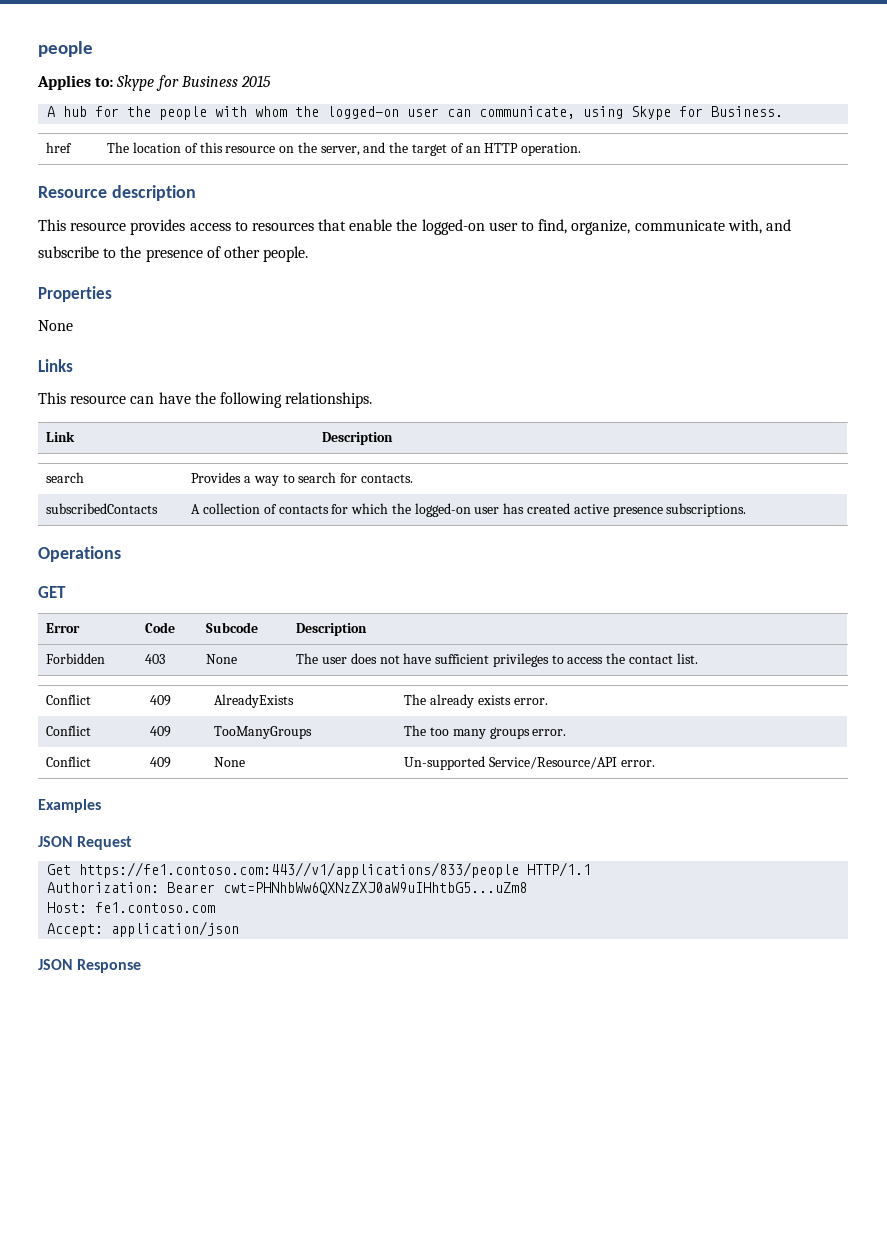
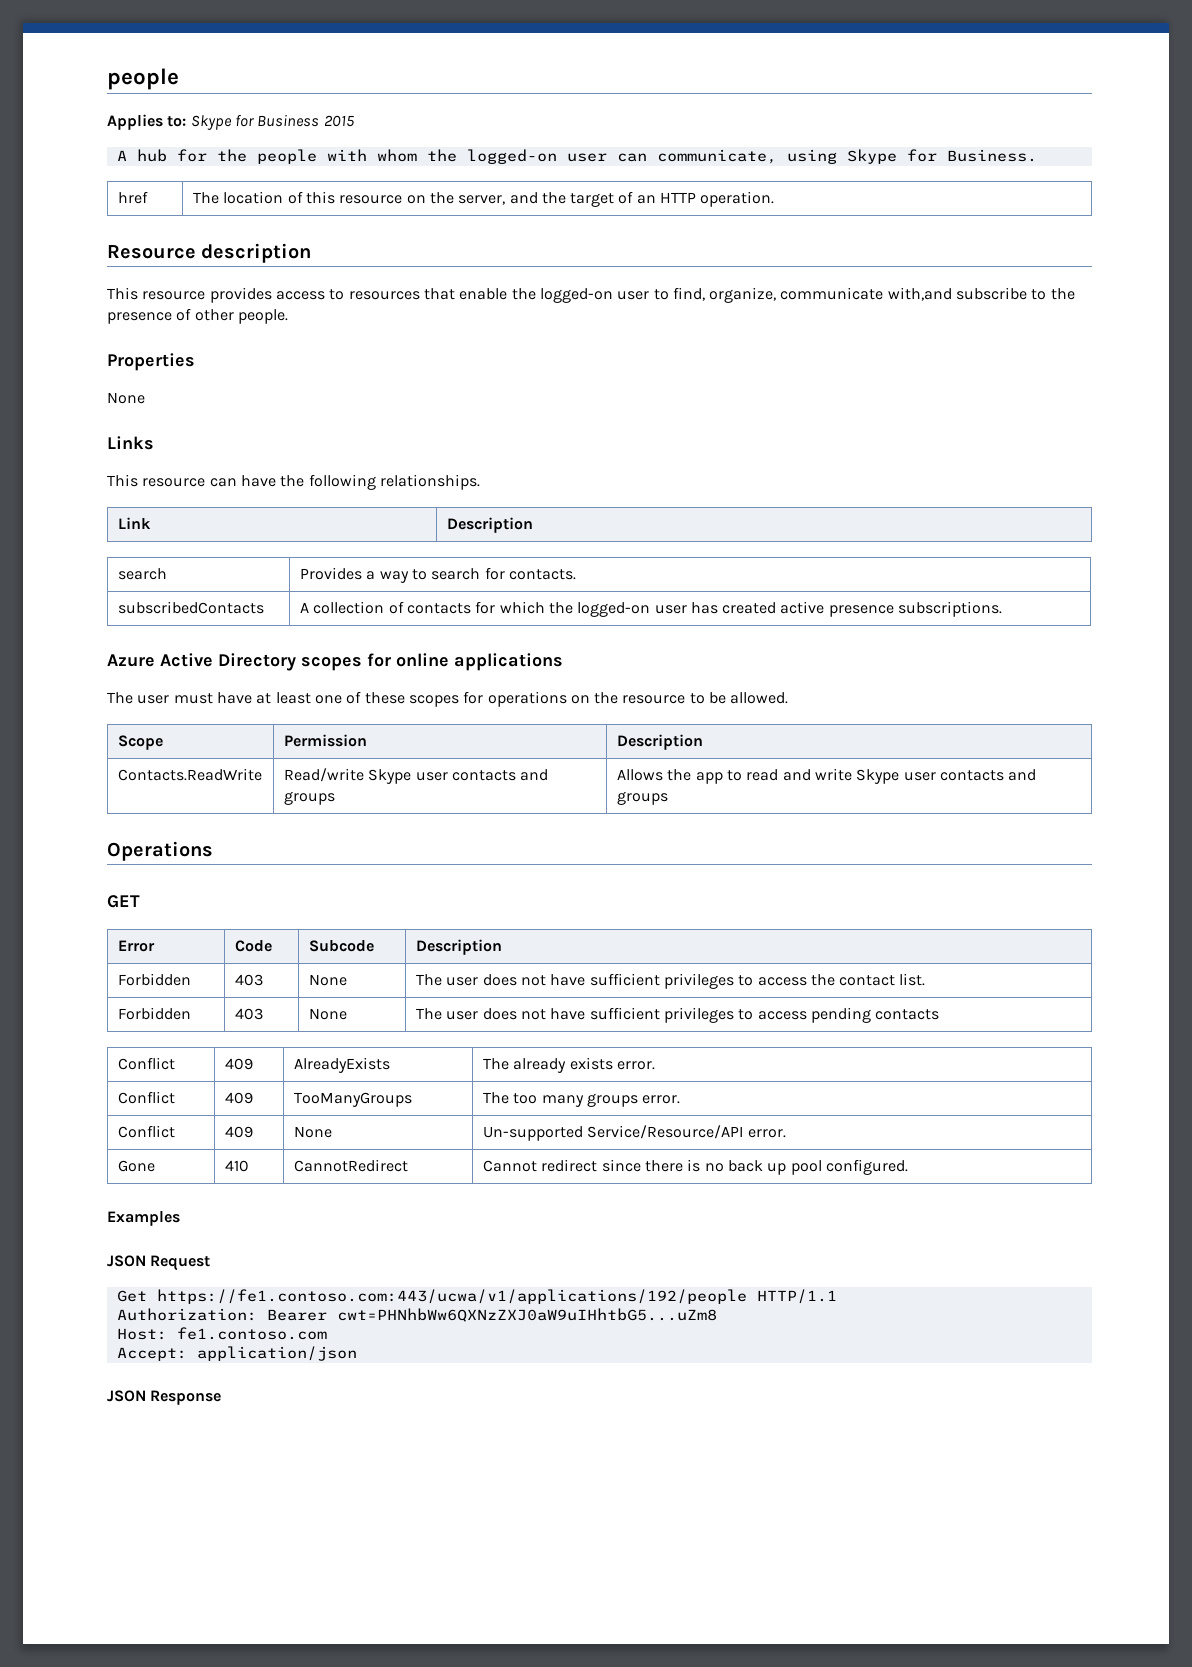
- This resource provides access to resources that enable the logged-on user to find, organize, communicate with, and subscribe to the presence of other people.
+ This resource provides access to resources that enable the logged-on user to find, organize, communicate with,and subscribe to the presence of other people.
+ Azure Active Directory scopes for online applications
+ The user must have at least one of these scopes for operations on the resource to be allowed.
+ Scope | Permission | Description
+ Contacts.ReadWrite | Read/write Skype user contacts and groups | Allows the app to read and write Skype user contacts and groups
+ Forbidden | 403 | None | The user does not have sufficient privileges to access pending contacts
+ Gone | 410 | CannotRedirect | Cannot redirect since there is no back up pool configured.
- Get https://fe1.contoso.com:443//v1/applications/833/people HTTP/1.1
+ Get https://fe1.contoso.com:443/ucwa/v1/applications/192/people HTTP/1.1

